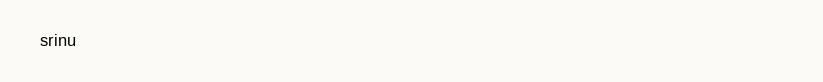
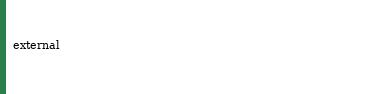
- srinu
+ external

